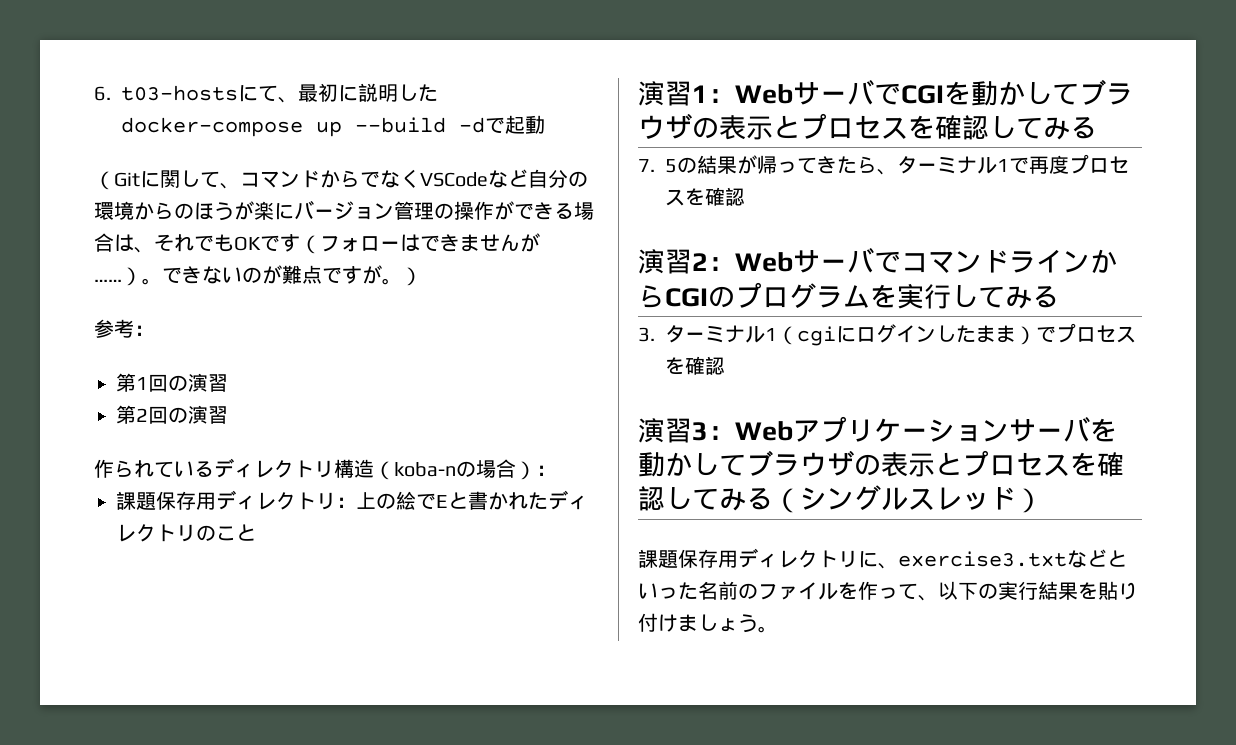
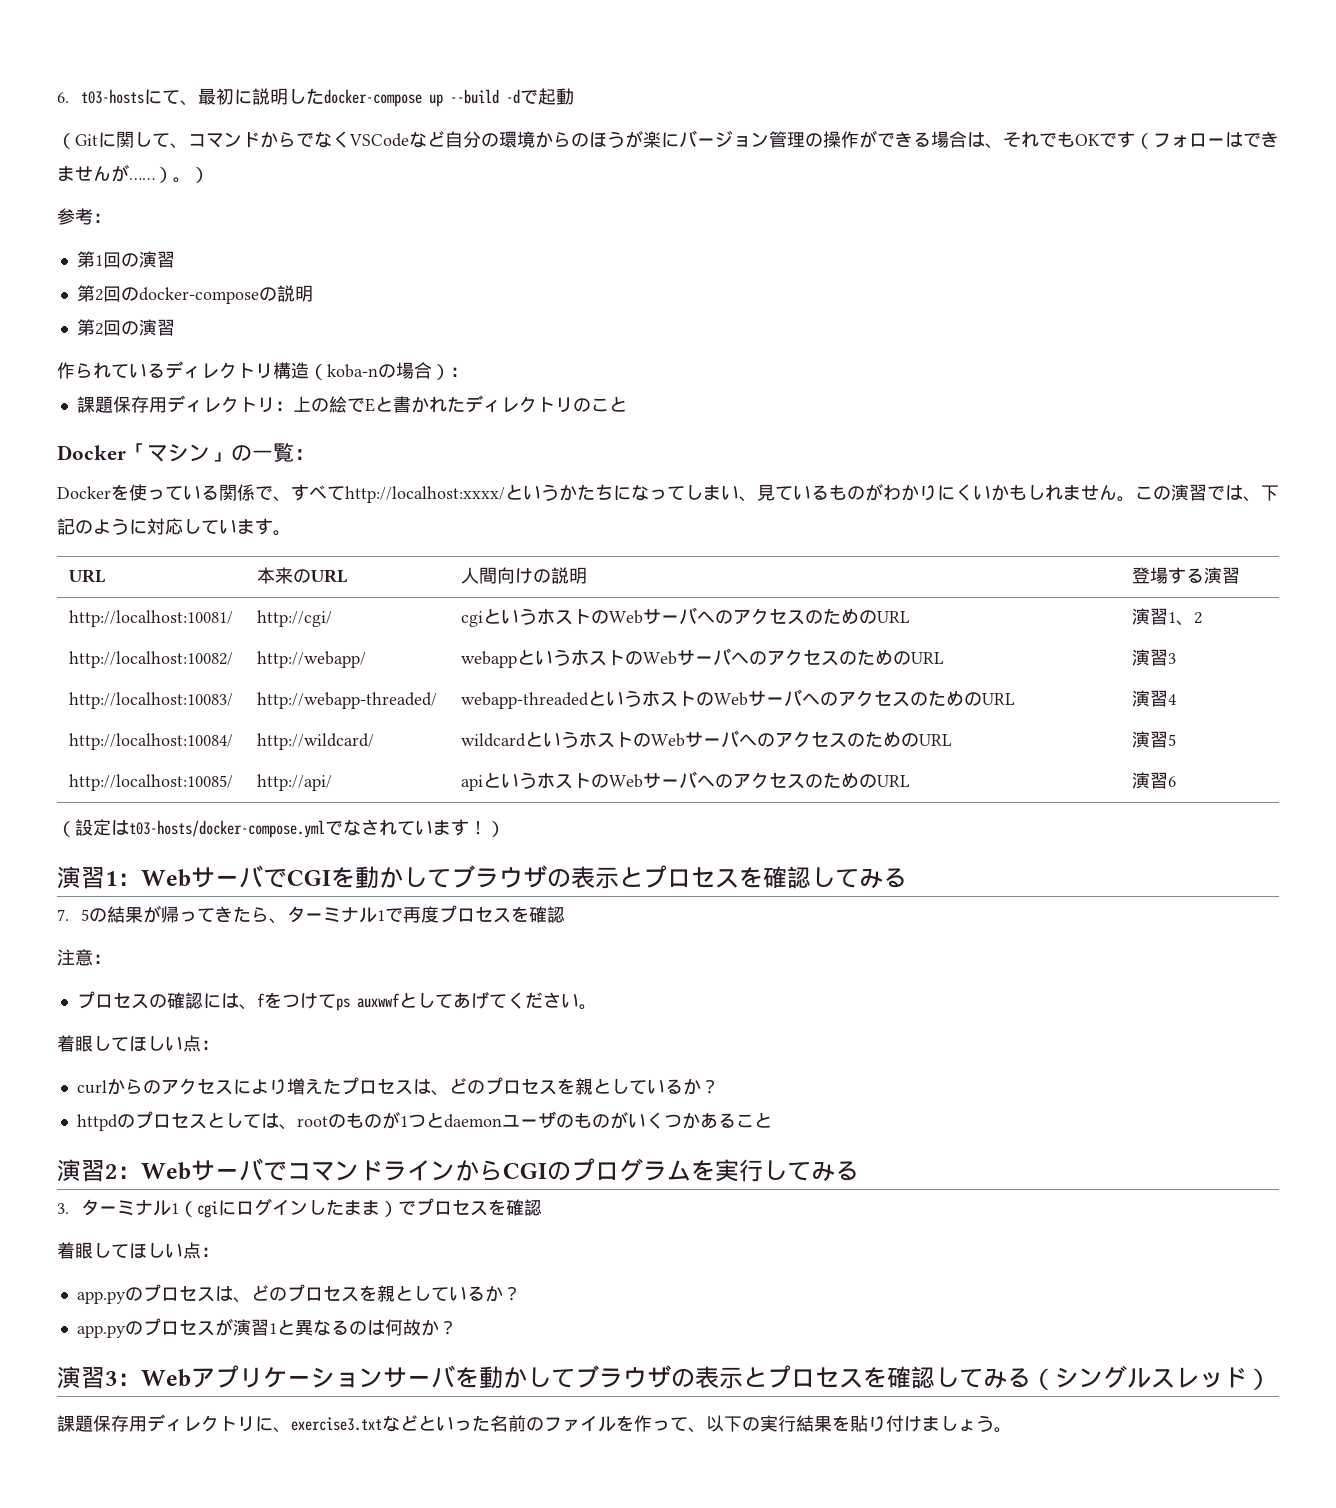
- （Gitに関して、コマンドからでなくVSCodeなど自分の環境からのほうが楽にバージョン管理の操作ができる場合は、それでもOKです（フォローはできませんが……）。できないのが難点ですが。）
+ （Gitに関して、コマンドからでなくVSCodeなど自分の環境からのほうが楽にバージョン管理の操作ができる場合は、それでもOKです（フォローはできませんが……）。）
+ 第2回のdocker-composeの説明
+ Docker「マシン」の一覧：
+ Dockerを使っている関係で、すべてhttp://localhost:xxxx/というかたちになってしまい、見ているものがわかりにくいかもしれません。この演習では、下記のように対応しています。
+ URL | 本来のURL | 人間向けの説明 | 登場する演習
+ http://localhost:10081/ | http://cgi/ | cgiというホストのWebサーバへのアクセスのためのURL | 演習1、2
+ http://localhost:10082/ | http://webapp/ | webappというホストのWebサーバへのアクセスのためのURL | 演習3
+ http://localhost:10083/ | http://webapp-threaded/ | webapp-threadedというホストのWebサーバへのアクセスのためのURL | 演習4
+ http://localhost:10084/ | http://wildcard/ | wildcardというホストのWebサーバへのアクセスのためのURL | 演習5
+ http://localhost:10085/ | http://api/ | apiというホストのWebサーバへのアクセスのためのURL | 演習6
+ （設定はt03-hosts/docker-compose.ymlでなされています！）
+ 注意：
+ プロセスの確認には、fをつけてps auxwwfとしてあげてください。
+ 着眼してほしい点：
+ curlからのアクセスにより増えたプロセスは、どのプロセスを親としているか？
+ httpdのプロセスとしては、rootのものが1つとdaemonユーザのものがいくつかあること
  3.ターミナル1（cgiにログインしたまま）でプロセスを確認
+ 着眼してほしい点：
+ app.pyのプロセスは、どのプロセスを親としているか？
+ app.pyのプロセスが演習1と異なるのは何故か？

